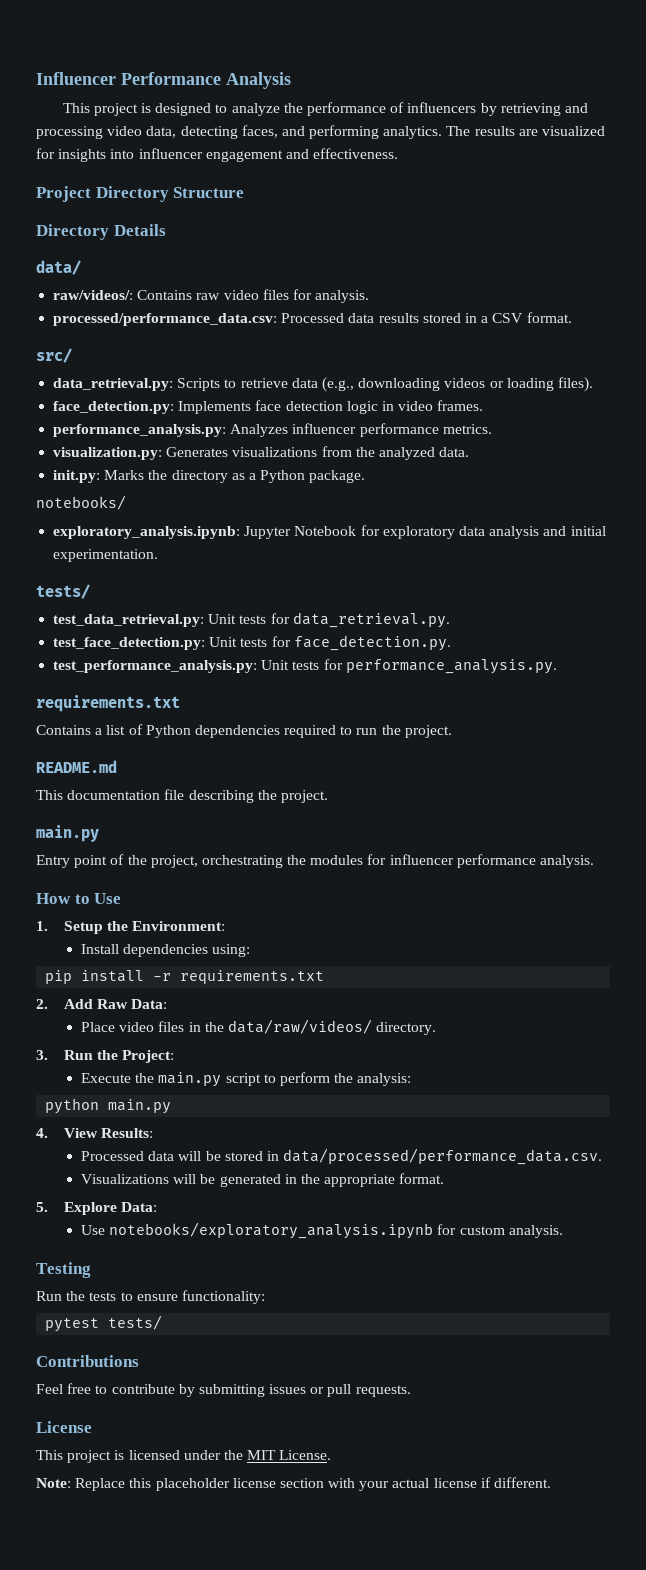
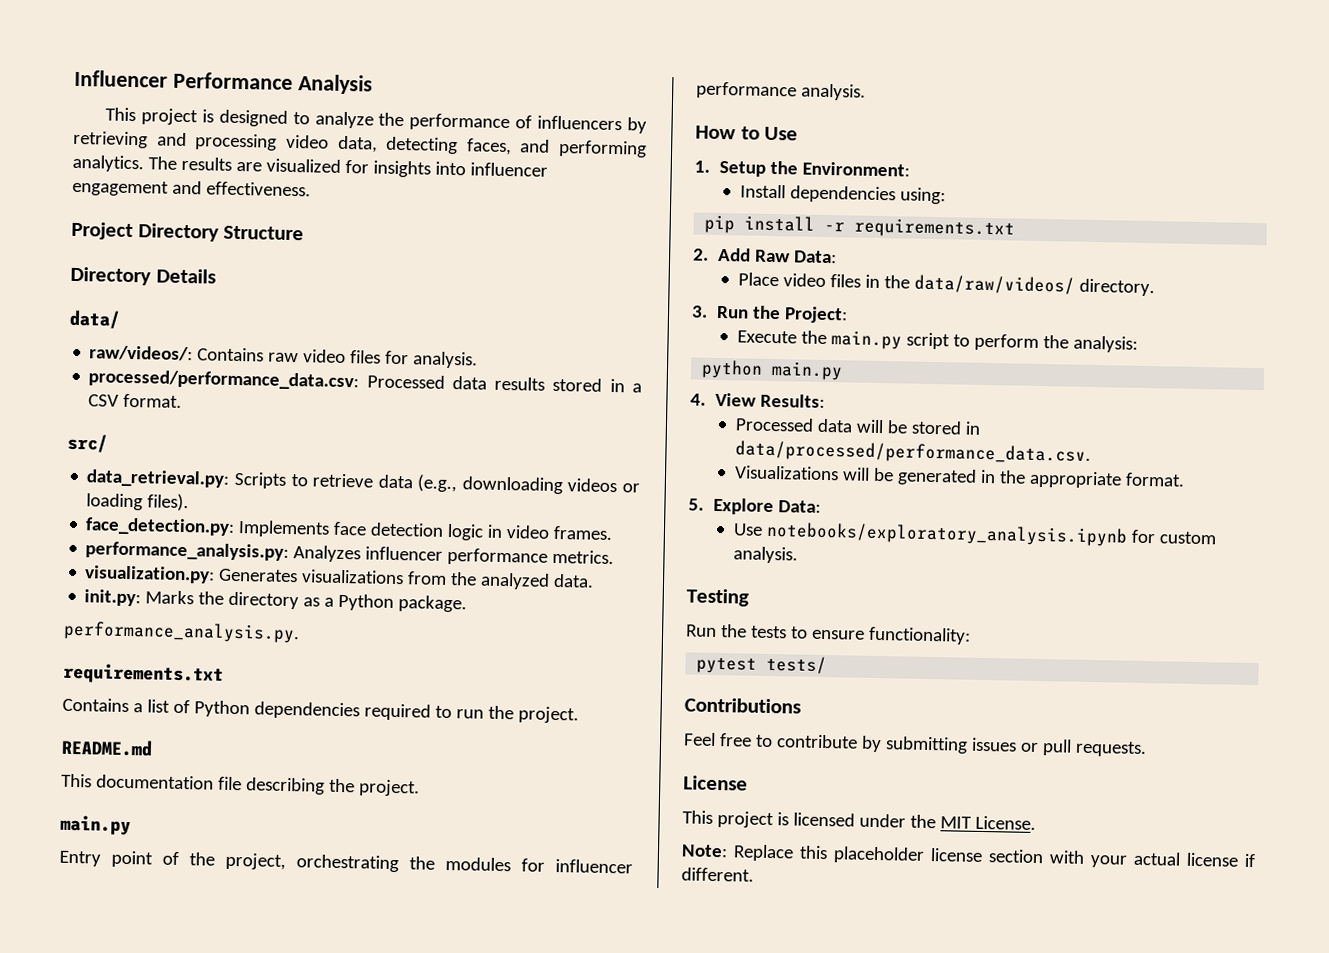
- notebooks/
- exploratory_analysis.ipynb: Jupyter Notebook for exploratory data analysis and initial experimentation.
- tests/
- test_data_retrieval.py: Unit tests for data_retrieval.py.
- test_face_detection.py: Unit tests for face_detection.py.
- test_performance_analysis.py: Unit tests for performance_analysis.py.
+ performance_analysis.py.

